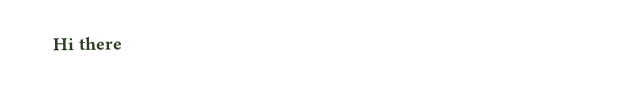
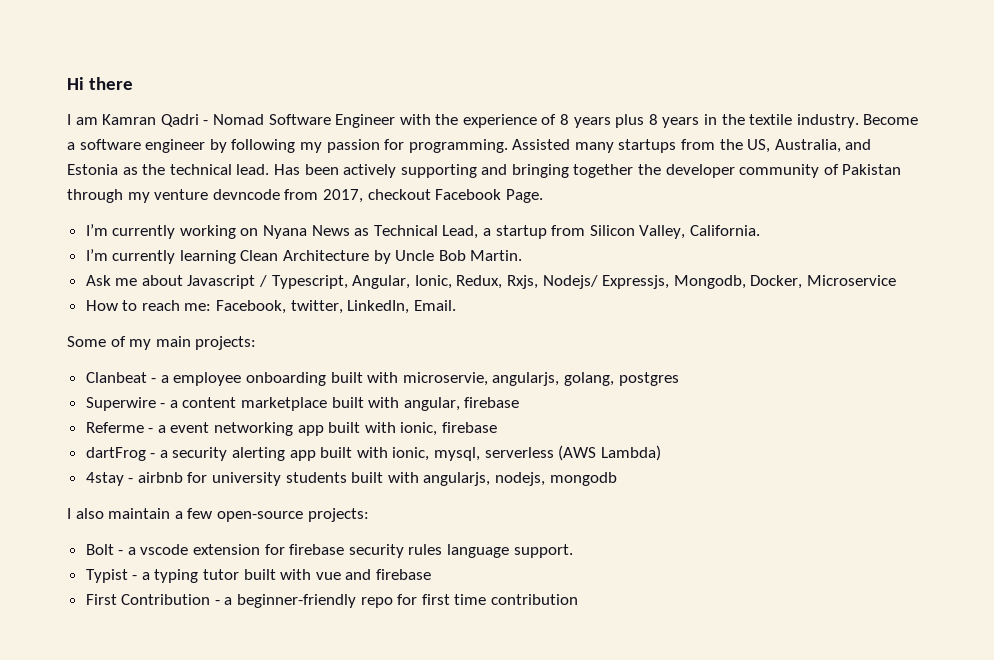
+ I am Kamran Qadri - Nomad Software Engineer with the experience of 8 years plus 8 years in the textile industry. Become a software engineer by following my passion for programming. Assisted many startups from the US, Australia, and Estonia as the technical lead. Has been actively supporting and bringing together the developer community of Pakistan through my venture devncode from 2017, checkout Facebook Page.
+ I’m currently working on Nyana News as Technical Lead, a startup from Silicon Valley, California.
+ I’m currently learning Clean Architecture by Uncle Bob Martin.
+ Ask me about Javascript / Typescript, Angular, Ionic, Redux, Rxjs, Nodejs/ Expressjs, Mongodb, Docker, Microservice
+ How to reach me: Facebook, twitter, LinkedIn, Email.
+ Some of my main projects:
+ Clanbeat - a employee onboarding built with microservie, angularjs, golang, postgres
+ Superwire - a content marketplace built with angular, firebase
+ Referme - a event networking app built with ionic, firebase
+ dartFrog - a security alerting app built with ionic, mysql, serverless (AWS Lambda)
+ 4stay - airbnb for university students built with angularjs, nodejs, mongodb
+ I also maintain a few open-source projects:
+ Bolt - a vscode extension for firebase security rules language support.
+ Typist - a typing tutor built with vue and firebase
+ First Contribution - a beginner-friendly repo for first time contribution

